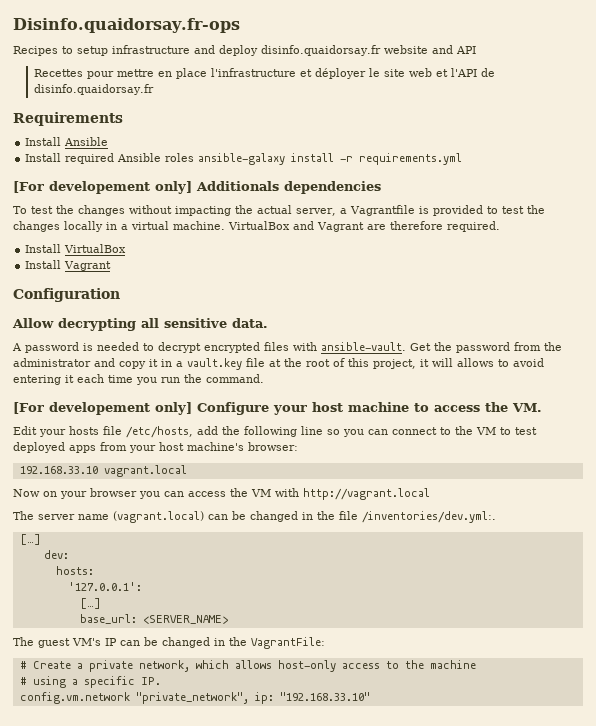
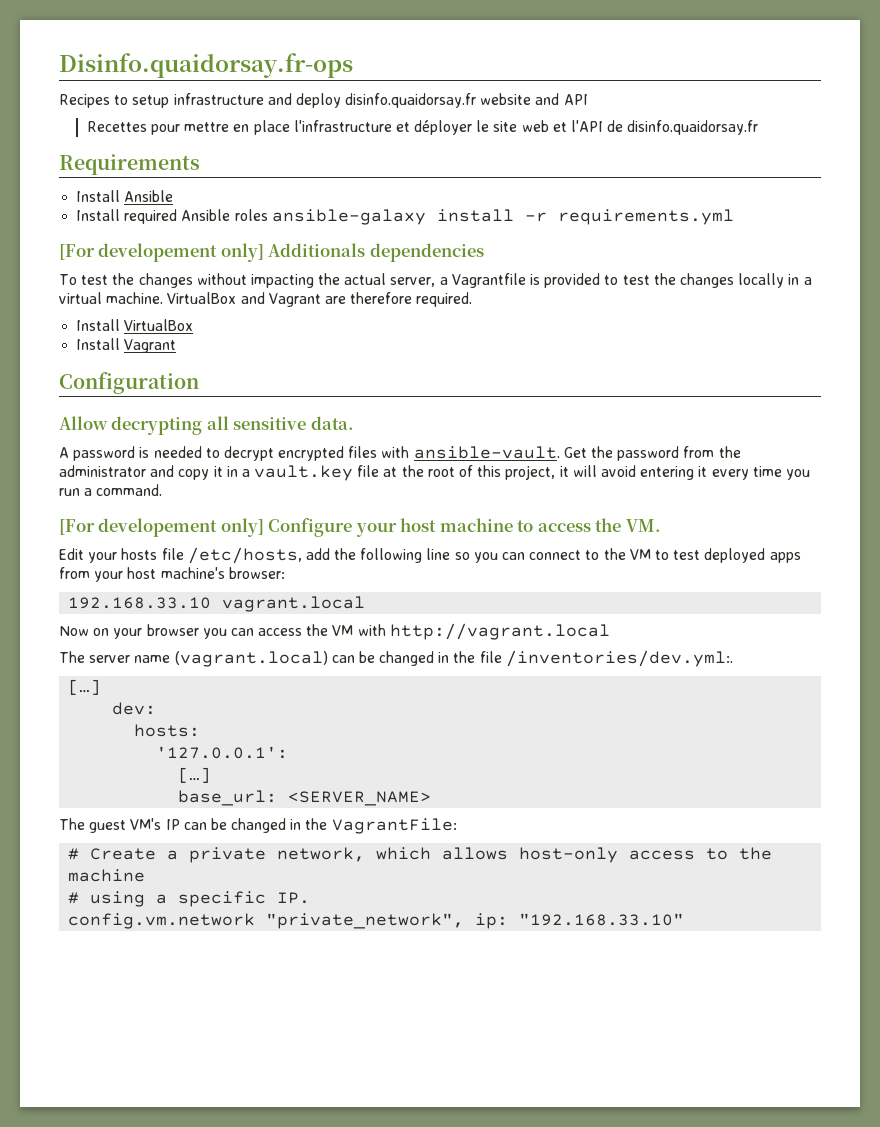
- Get the password from the administrator and copy it in a vault.key file at the root of this project, it will allows to avoid entering it each time you run the command.
+ Get the password from the administrator and copy it in a vault.key file at the root of this project, it will avoid entering it every time you run a command.

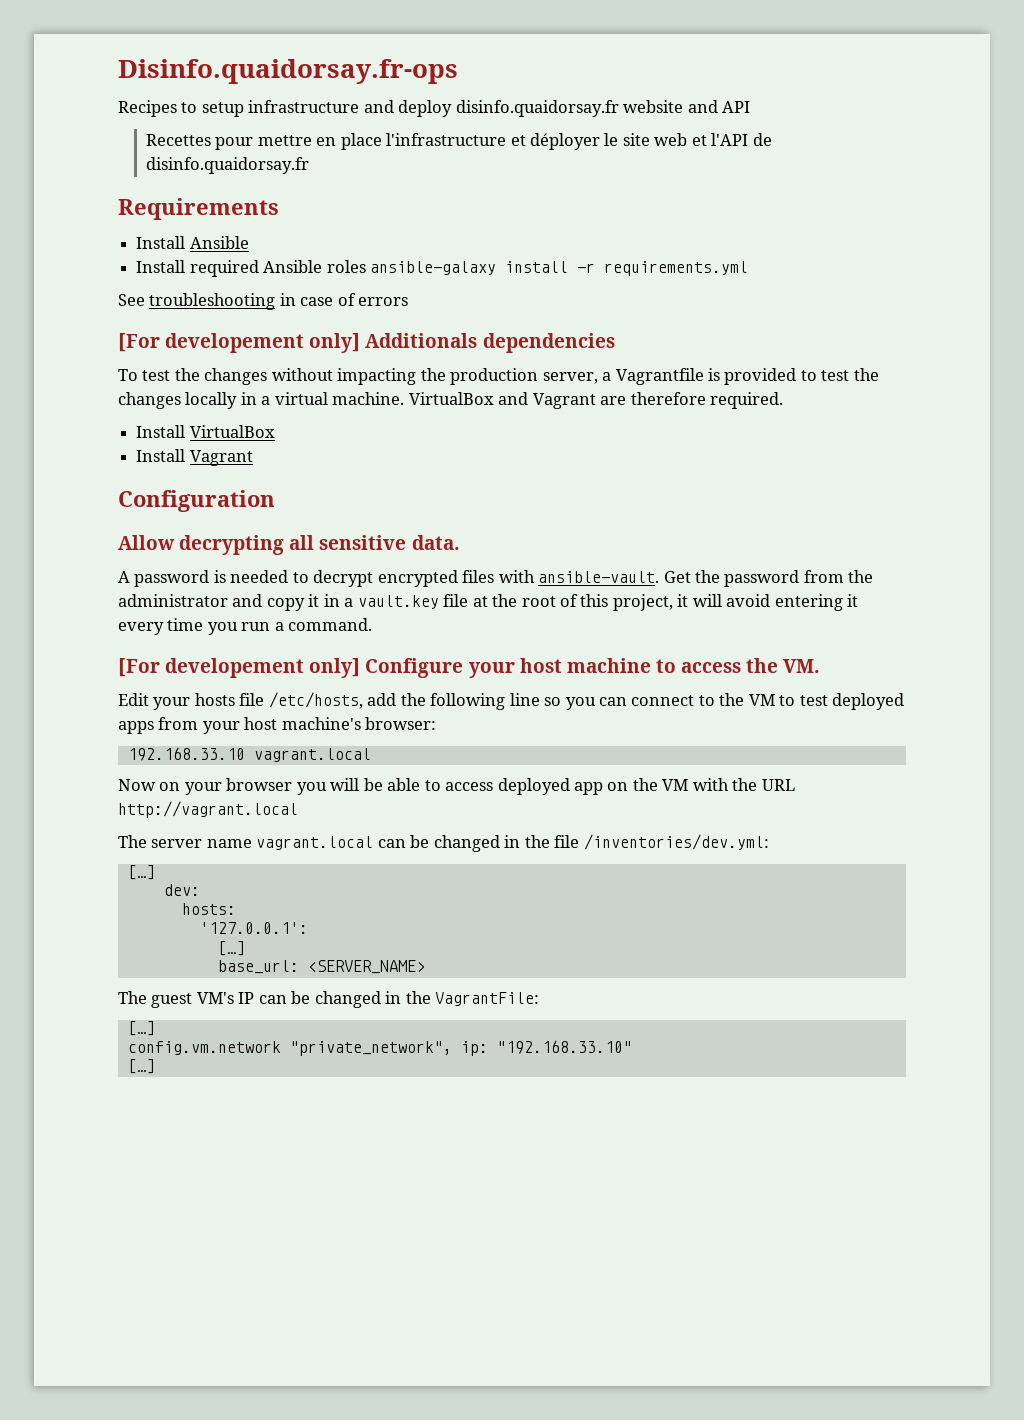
+ See troubleshooting in case of errors
- To test the changes without impacting the actual server, a Vagrantfile is provided to test the changes locally in a virtual machine.
+ To test the changes without impacting the production server, a Vagrantfile is provided to test the changes locally in a virtual machine.
- Now on your browser you can access the VM with http://vagrant.local
+ Now on your browser you will be able to access deployed app on the VM with the URL http://vagrant.local
- The server name (vagrant.local) can be changed in the file /inventories/dev.yml:.
+ The server name vagrant.local can be changed in the file /inventories/dev.yml:
  The guest VM's IP can be changed in the VagrantFile:
- # Create a private network, which allows host-only access to the machine
- # using a specific IP.
+ […]
  config.vm.network "private_network", ip: "192.168.33.10"
+ […]

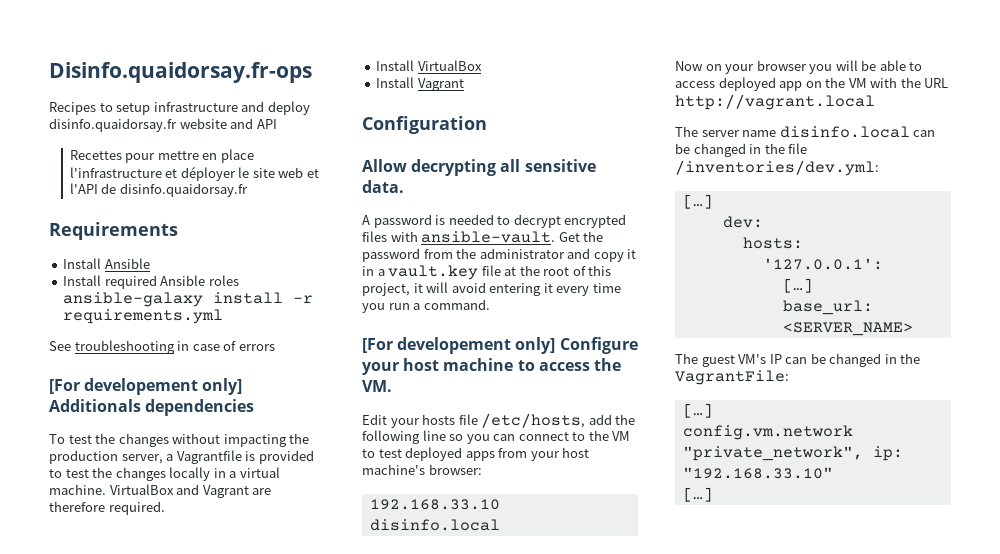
- 192.168.33.10 vagrant.local
+ 192.168.33.10 disinfo.local
- The server name vagrant.local can be changed in the file /inventories/dev.yml:
+ The server name disinfo.local can be changed in the file /inventories/dev.yml:

